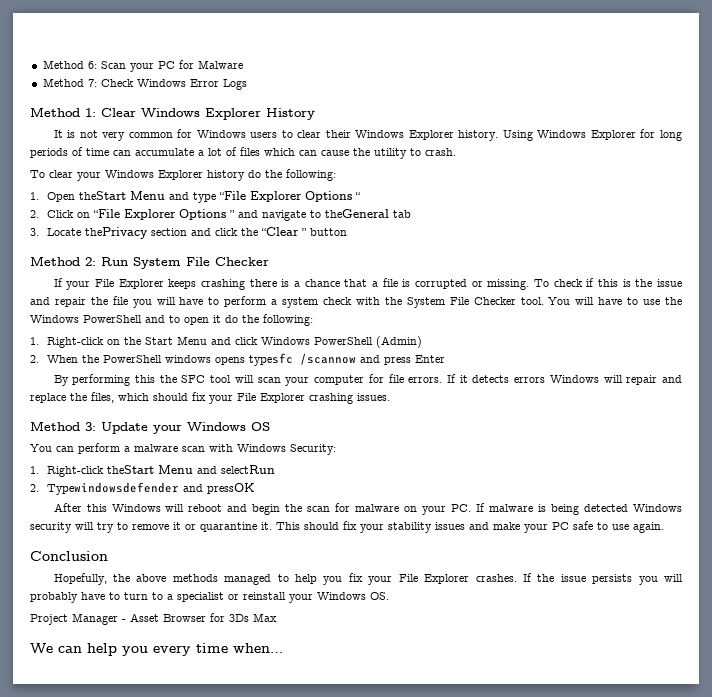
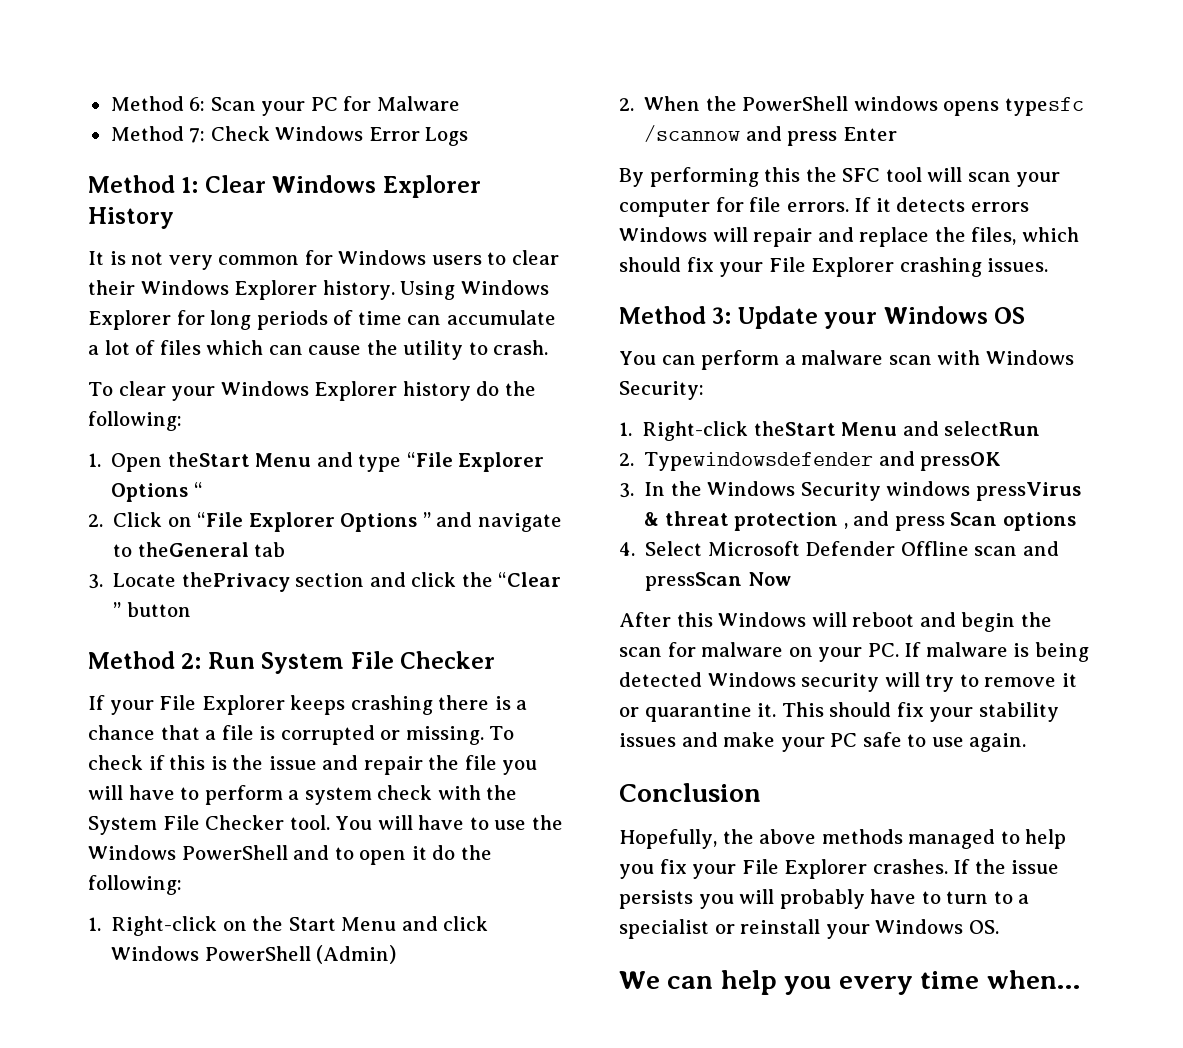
+ 3. In the Windows Security windows pressVirus & threat protection , and press Scan options
+ 4. Select Microsoft Defender Offline scan and pressScan Now
- Project Manager - Asset Browser for 3Ds Max

